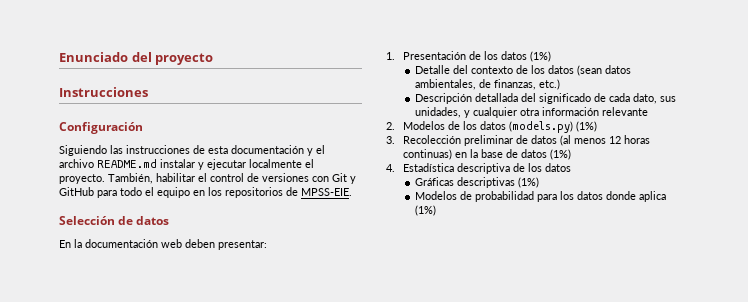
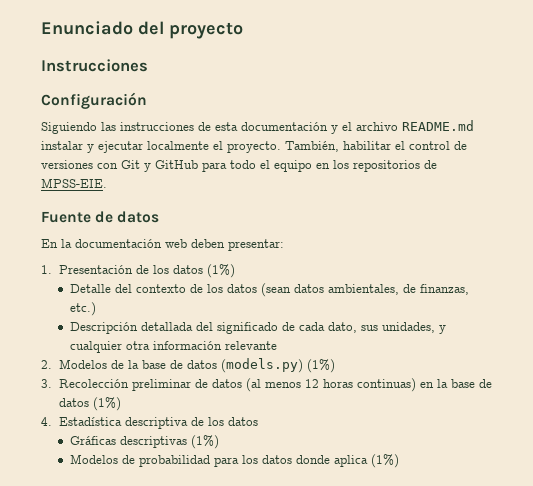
- Selección de datos
+ Fuente de datos
- 2. Modelos de los datos (models.py) (1%)
+ 2. Modelos de la base de datos (models.py) (1%)

